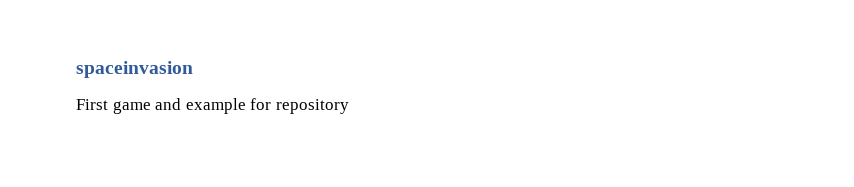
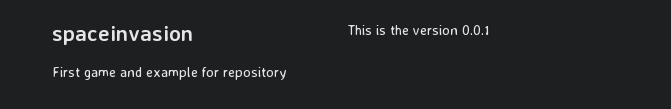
+ This is the version 0.0.1

